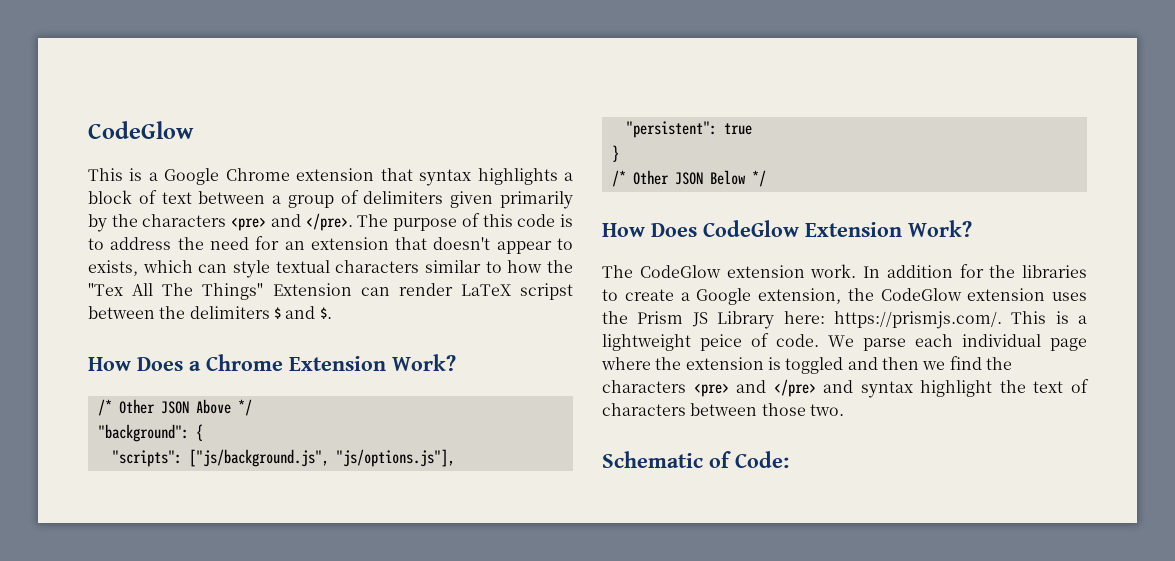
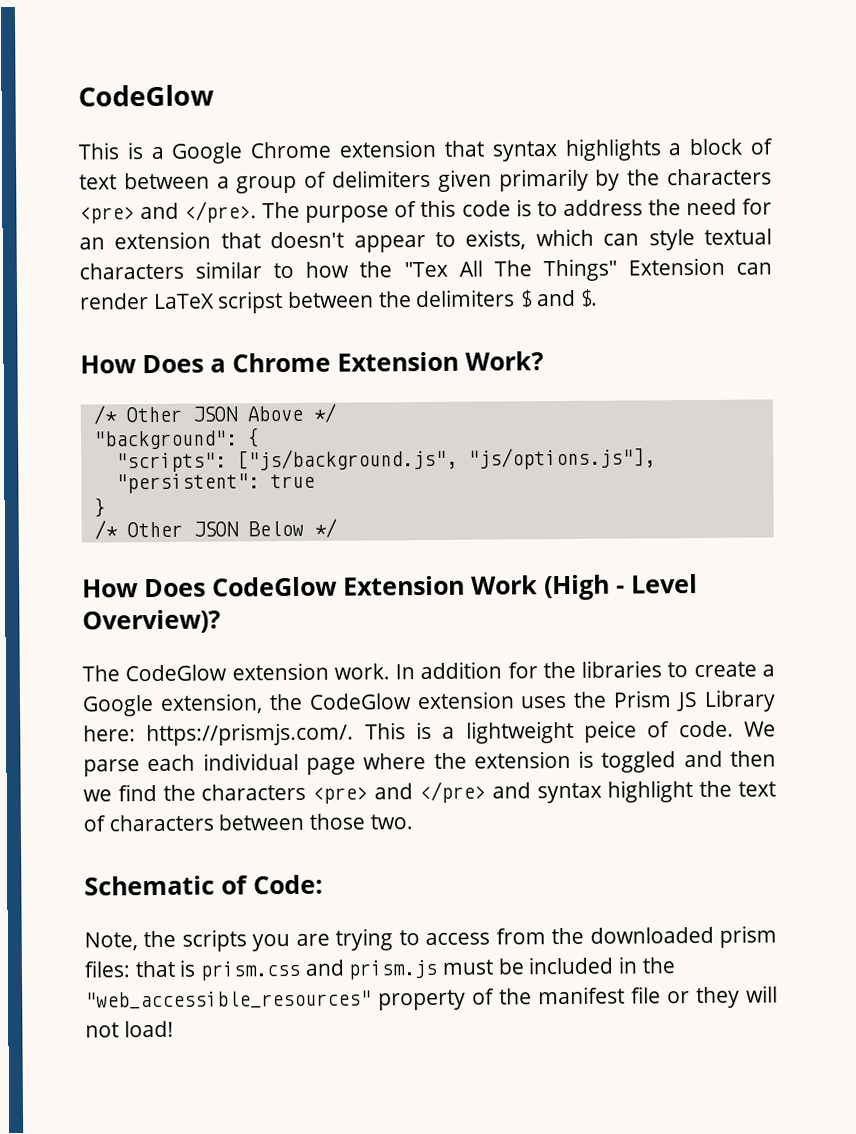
- How Does CodeGlow Extension Work?
+ How Does CodeGlow Extension Work (High - Level Overview)?
+ Note, the scripts you are trying to access from the downloaded prism files: that is prism.css and prism.js must be included in the "web_accessible_resources" property of the manifest file or they will not load!

